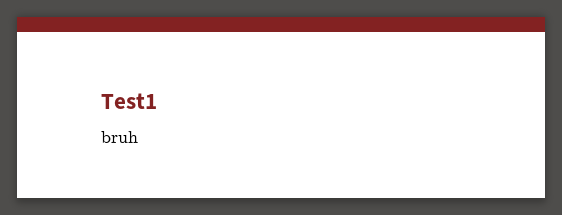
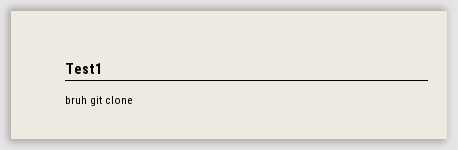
- bruh
+ bruh git clone

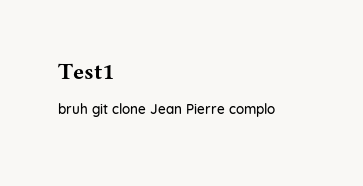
- bruh git clone
+ bruh git clone Jean Pierre complo

